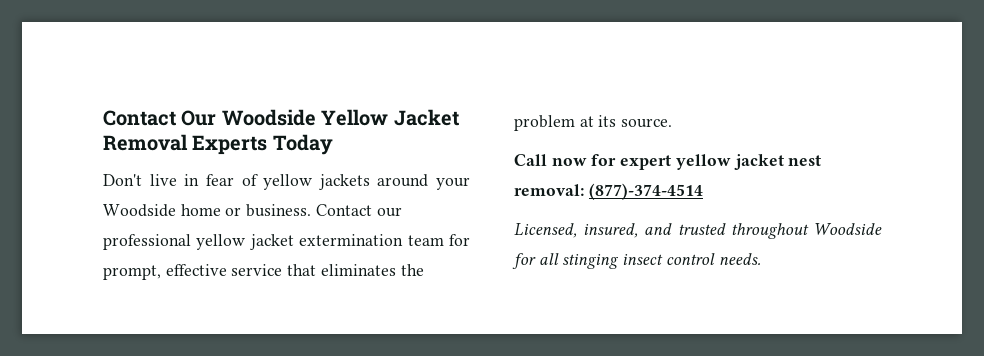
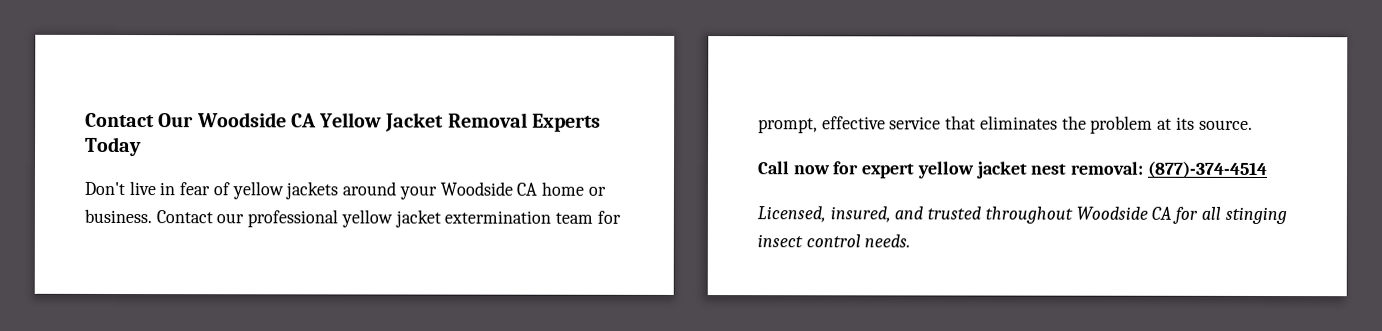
- Contact Our Woodside Yellow Jacket Removal Experts Today
+ Contact Our Woodside CA Yellow Jacket Removal Experts Today
- Don't live in fear of yellow jackets around your Woodside home or business.
+ Don't live in fear of yellow jackets around your Woodside CA home or business.
- Licensed, insured, and trusted throughout Woodside for all stinging insect control needs.
+ Licensed, insured, and trusted throughout Woodside CA for all stinging insect control needs.

